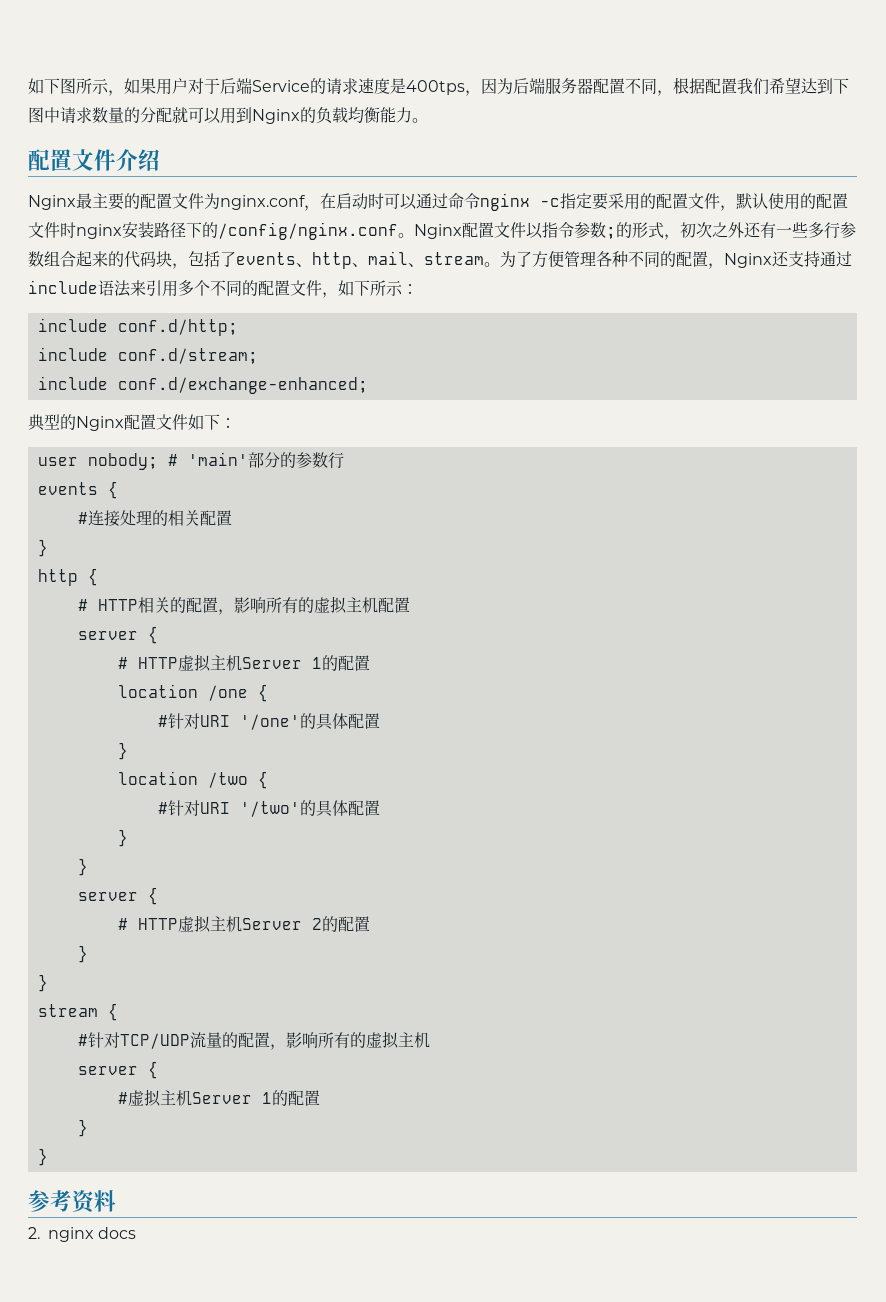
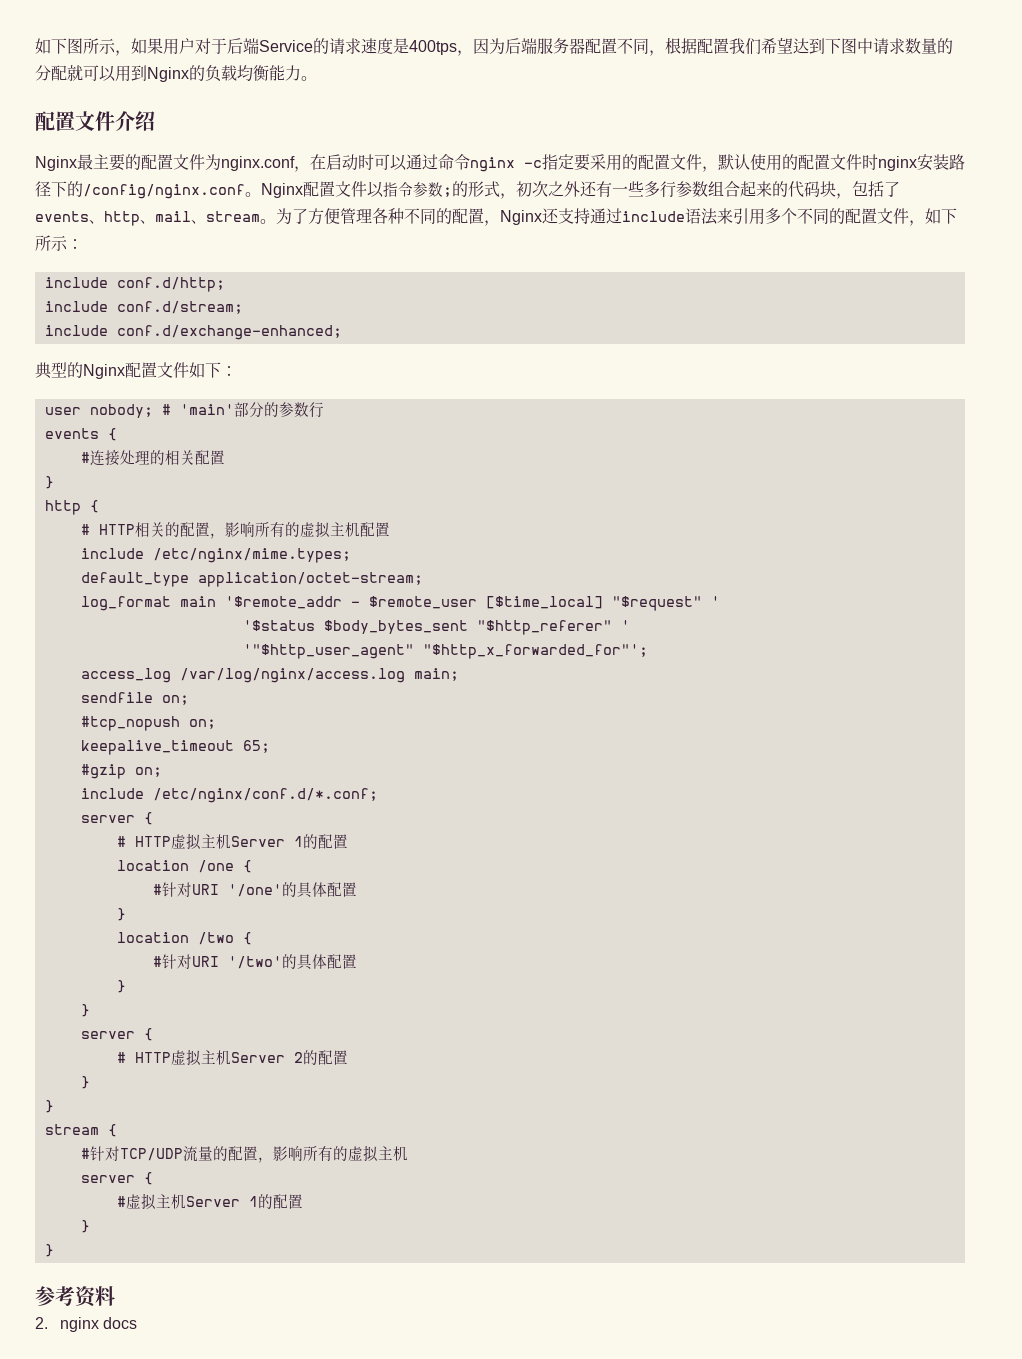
+ include /etc/nginx/mime.types;
+ default_type application/octet-stream;
+ log_format main '$remote_addr - $remote_user [$time_local] "$request" '
+ '$status $body_bytes_sent "$http_referer" '
+ '"$http_user_agent" "$http_x_forwarded_for"';
+ access_log /var/log/nginx/access.log main;
+ sendfile on;
+ #tcp_nopush on;
+ keepalive_timeout 65;
+ #gzip on;
+ include /etc/nginx/conf.d/*.conf;

